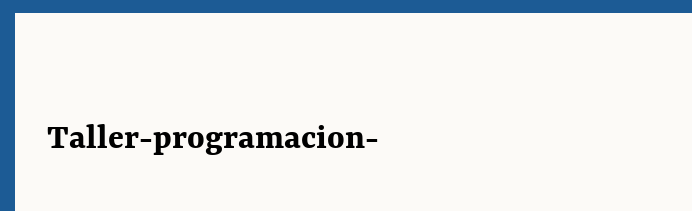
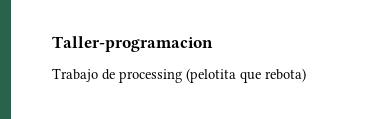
- Taller-programacion-
+ Taller-programacion
+ Trabajo de processing (pelotita que rebota)

